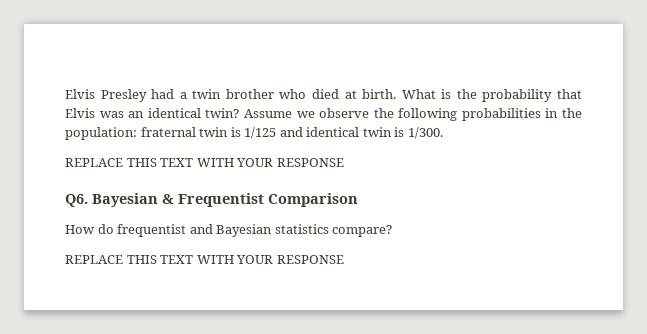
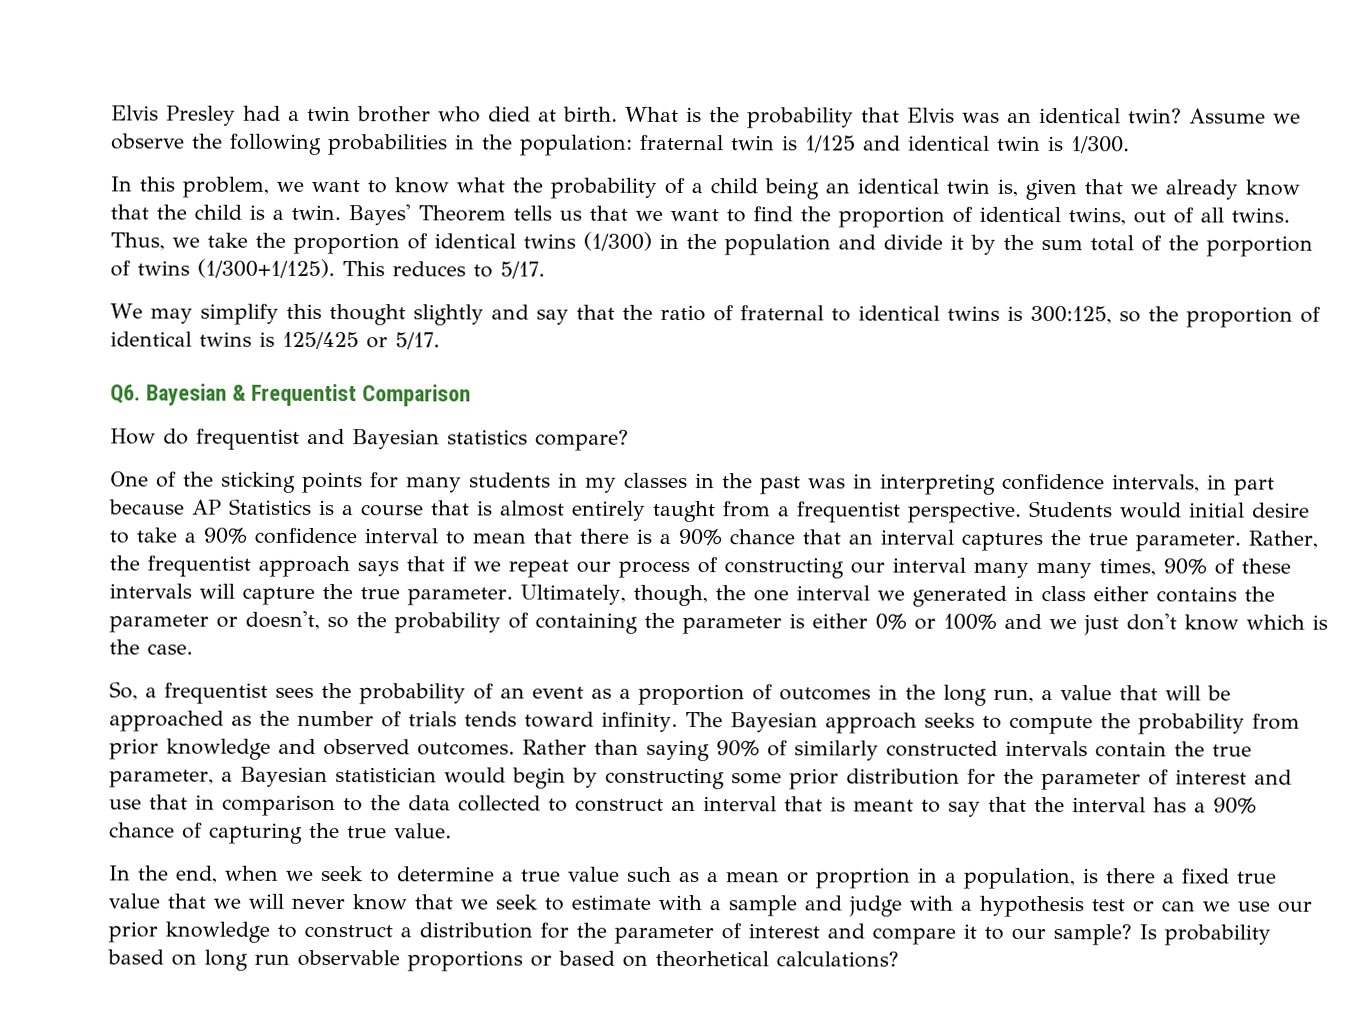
  Assume we observe the following probabilities in the population: fraternal twin is 1/125 and identical twin is 1/300.
- REPLACE THIS TEXT WITH YOUR RESPONSE
+ In this problem, we want to know what the probability of a child being an identical twin is, given that we already know that the child is a twin. Bayes' Theorem tells us that we want to find the proportion of identical twins, out of all twins. Thus, we take the proportion of identical twins (1/300) in the population and divide it by the sum total of the porportion of twins (1/300+1/125). This reduces to 5/17.
+ We may simplify this thought slightly and say that the ratio of fraternal to identical twins is 300:125, so the proportion of identical twins is 125/425 or 5/17.
  How do frequentist and Bayesian statistics compare?
- REPLACE THIS TEXT WITH YOUR RESPONSE
+ One of the sticking points for many students in my classes in the past was in interpreting confidence intervals, in part because AP Statistics is a course that is almost entirely taught from a frequentist perspective. Students would initial desire to take a 90% confidence interval to mean that there is a 90% chance that an interval captures the true parameter. Rather, the frequentist approach says that if we repeat our process of constructing our interval many many times, 90% of these intervals will capture the true parameter. Ultimately, though, the one interval we generated in class either contains the parameter or doesn't, so the probability of containing the parameter is either 0% or 100% and we just don't know which is the case.
+ So, a frequentist sees the probability of an event as a proportion of outcomes in the long run, a value that will be approached as the number of trials tends toward infinity. The Bayesian approach seeks to compute the probability from prior knowledge and observed outcomes. Rather than saying 90% of similarly constructed intervals contain the true parameter, a Bayesian statistician would begin by constructing some prior distribution for the parameter of interest and use that in comparison to the data collected to construct an interval that is meant to say that the interval has a 90% chance of capturing the true value.
+ In the end, when we seek to determine a true value such as a mean or proprtion in a population, is there a fixed true value that we will never know that we seek to estimate with a sample and judge with a hypothesis test or can we use our prior knowledge to construct a distribution for the parameter of interest and compare it to our sample? Is probability based on long run observable proportions or based on theorhetical calculations?

